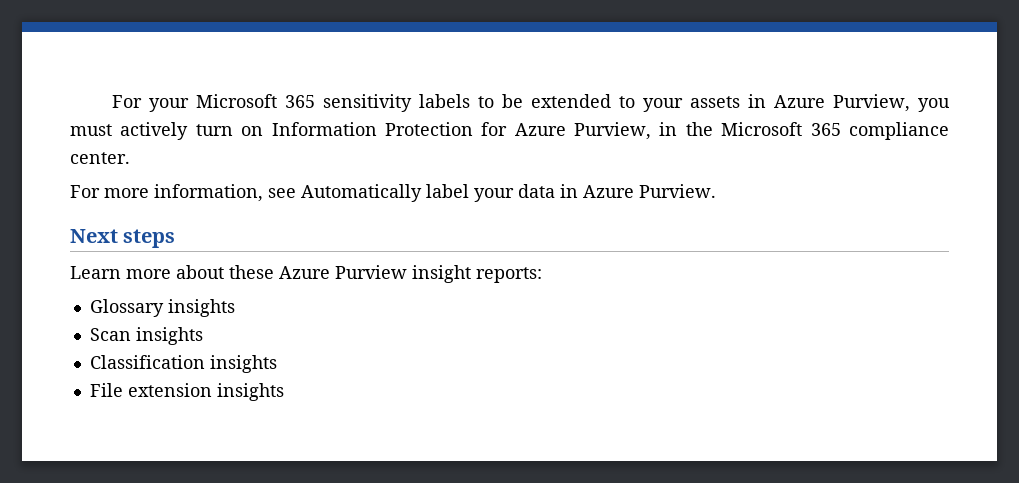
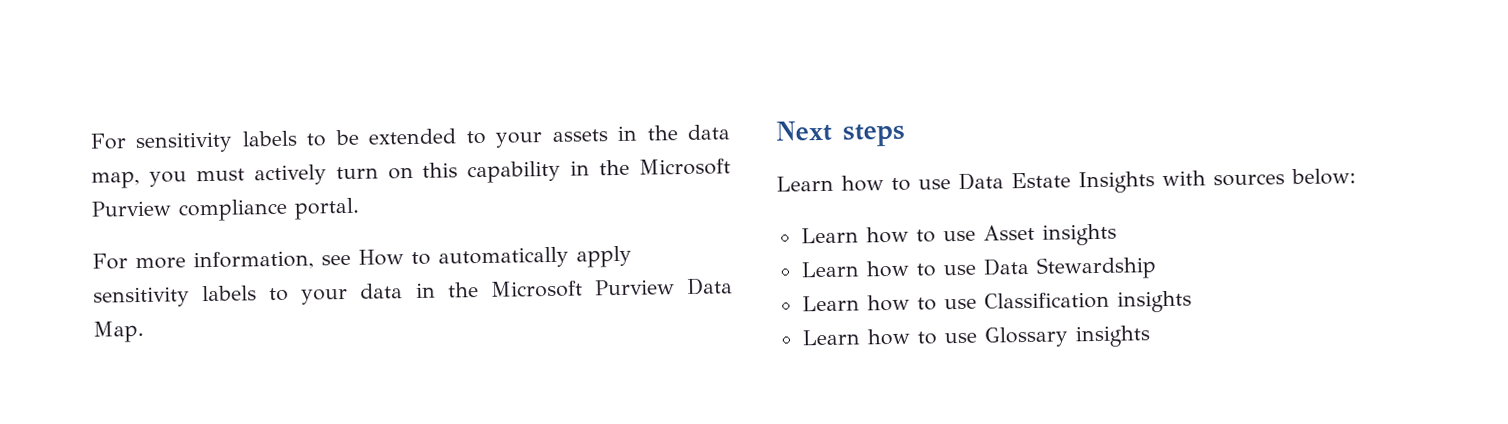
- For your Microsoft 365 sensitivity labels to be extended to your assets in Azure Purview, you must actively turn on Information Protection for Azure Purview, in the Microsoft 365 compliance center.
- For more information, see Automatically label your data in Azure Purview.
+ For sensitivity labels to be extended to your assets in the data map, you must actively turn on this capability in the Microsoft Purview compliance portal.
+ For more information, see How to automatically apply sensitivity labels to your data in the Microsoft Purview Data Map.
  Next steps
- Learn more about these Azure Purview insight reports:
- Glossary insights
- Scan insights
- Classification insights
- File extension insights
+ Learn how to use Data Estate Insights with sources below:
+ Learn how to use Asset insights
+ Learn how to use Data Stewardship
+ Learn how to use Classification insights
+ Learn how to use Glossary insights

